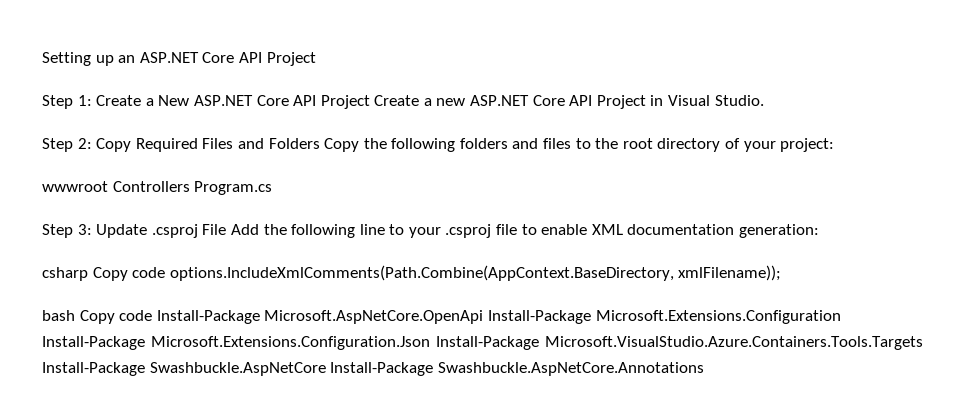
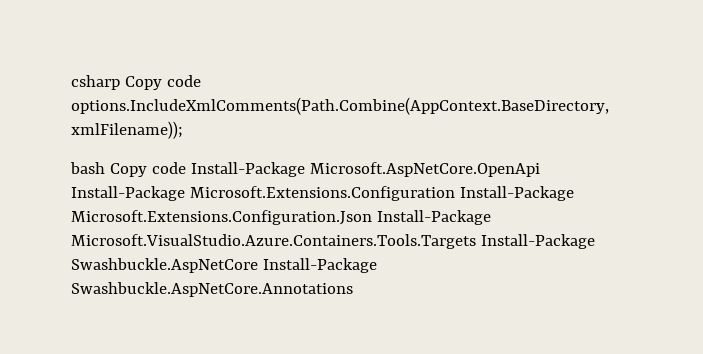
- Setting up an ASP.NET Core API Project
- Step 1: Create a New ASP.NET Core API Project Create a new ASP.NET Core API Project in Visual Studio.
- Step 2: Copy Required Files and Folders Copy the following folders and files to the root directory of your project:
- wwwroot Controllers Program.cs
- Step 3: Update .csproj File Add the following line to your .csproj file to enable XML documentation generation:

